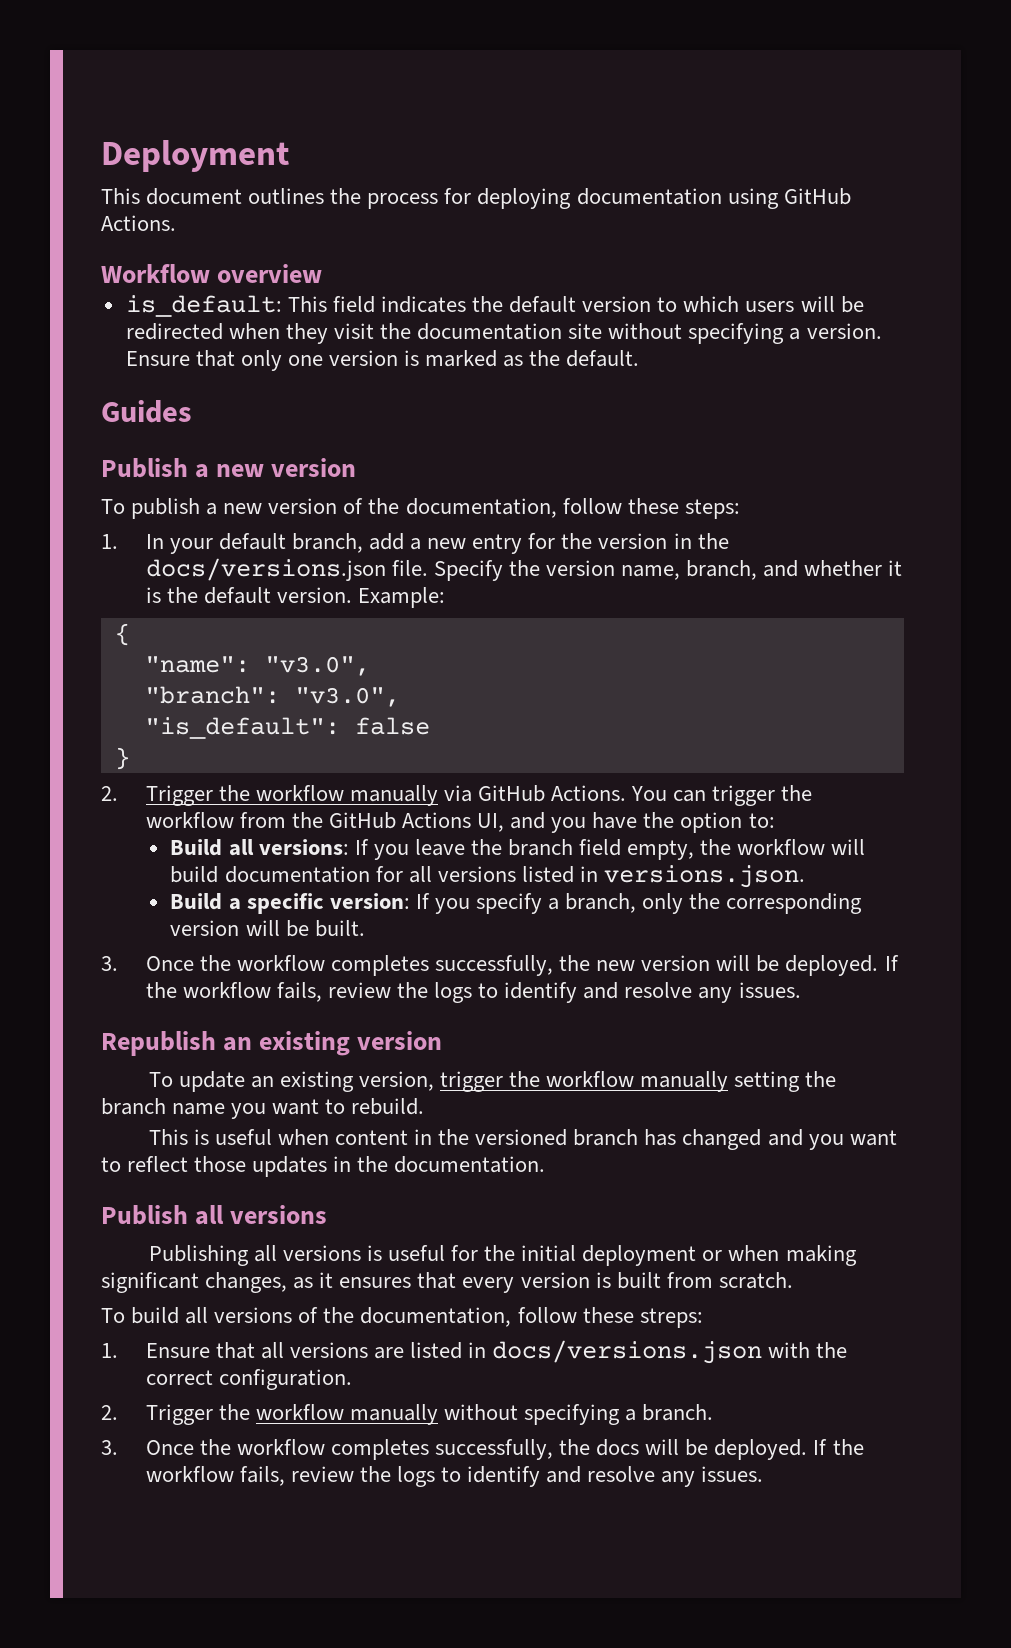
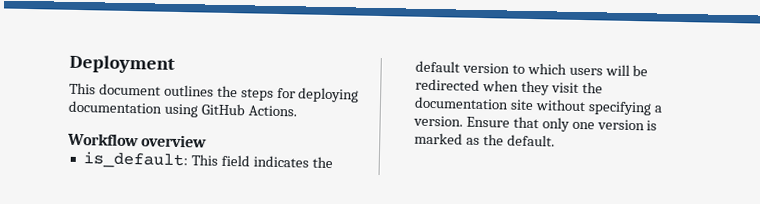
- This document outlines the process for deploying documentation using GitHub Actions.
+ This document outlines the steps for deploying documentation using GitHub Actions.
- Guides
- Publish a new version
- To publish a new version of the documentation, follow these steps:
- 1. In your default branch, add a new entry for the version in the docs/versions.json file. Specify the version name, branch, and whether it is the default version. Example:
- {
- "name": "v3.0",
- "branch": "v3.0",
- "is_default": false
- }
- 2. Trigger the workflow manually via GitHub Actions. You can trigger the workflow from the GitHub Actions UI, and you have the option to:
- Build all versions: If you leave the branch field empty, the workflow will build documentation for all versions listed in versions.json.
- Build a specific version: If you specify a branch, only the corresponding version will be built.
- 3. Once the workflow completes successfully, the new version will be deployed. If the workflow fails, review the logs to identify and resolve any issues.
- Republish an existing version
- To update an existing version, trigger the workflow manually setting the branch name you want to rebuild.
- This is useful when content in the versioned branch has changed and you want to reflect those updates in the documentation.
- Publish all versions
- Publishing all versions is useful for the initial deployment or when making significant changes, as it ensures that every version is built from scratch.
- To build all versions of the documentation, follow these streps:
- 1. Ensure that all versions are listed in docs/versions.json with the correct configuration.
- 2. Trigger the workflow manually without specifying a branch.
- 3. Once the workflow completes successfully, the docs will be deployed. If the workflow fails, review the logs to identify and resolve any issues.

